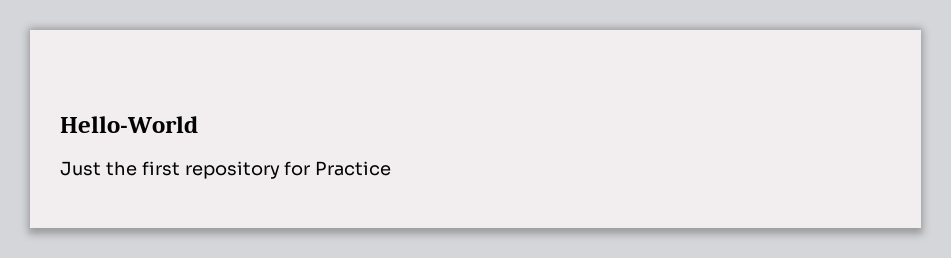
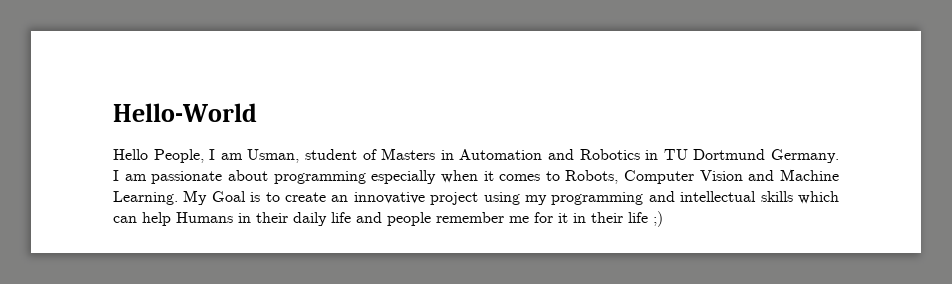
- Just the first repository for Practice
+ Hello People, I am Usman, student of Masters in Automation and Robotics in TU Dortmund Germany. I am passionate about programming especially when it comes to Robots, Computer Vision and Machine Learning. My Goal is to create an innovative project using my programming and intellectual skills which can help Humans in their daily life and people remember me for it in their life ;)

